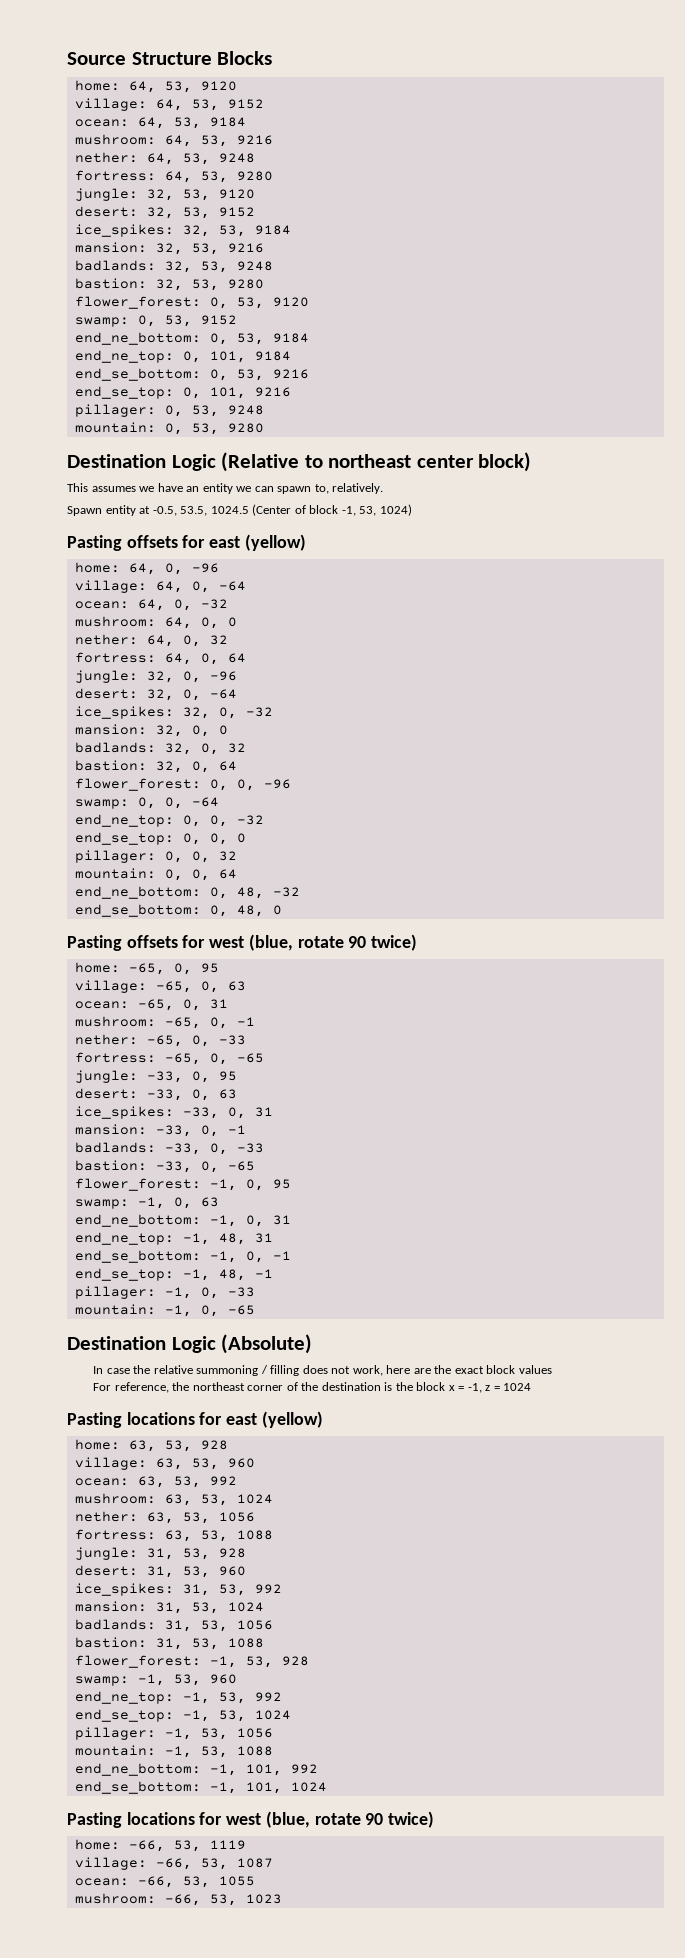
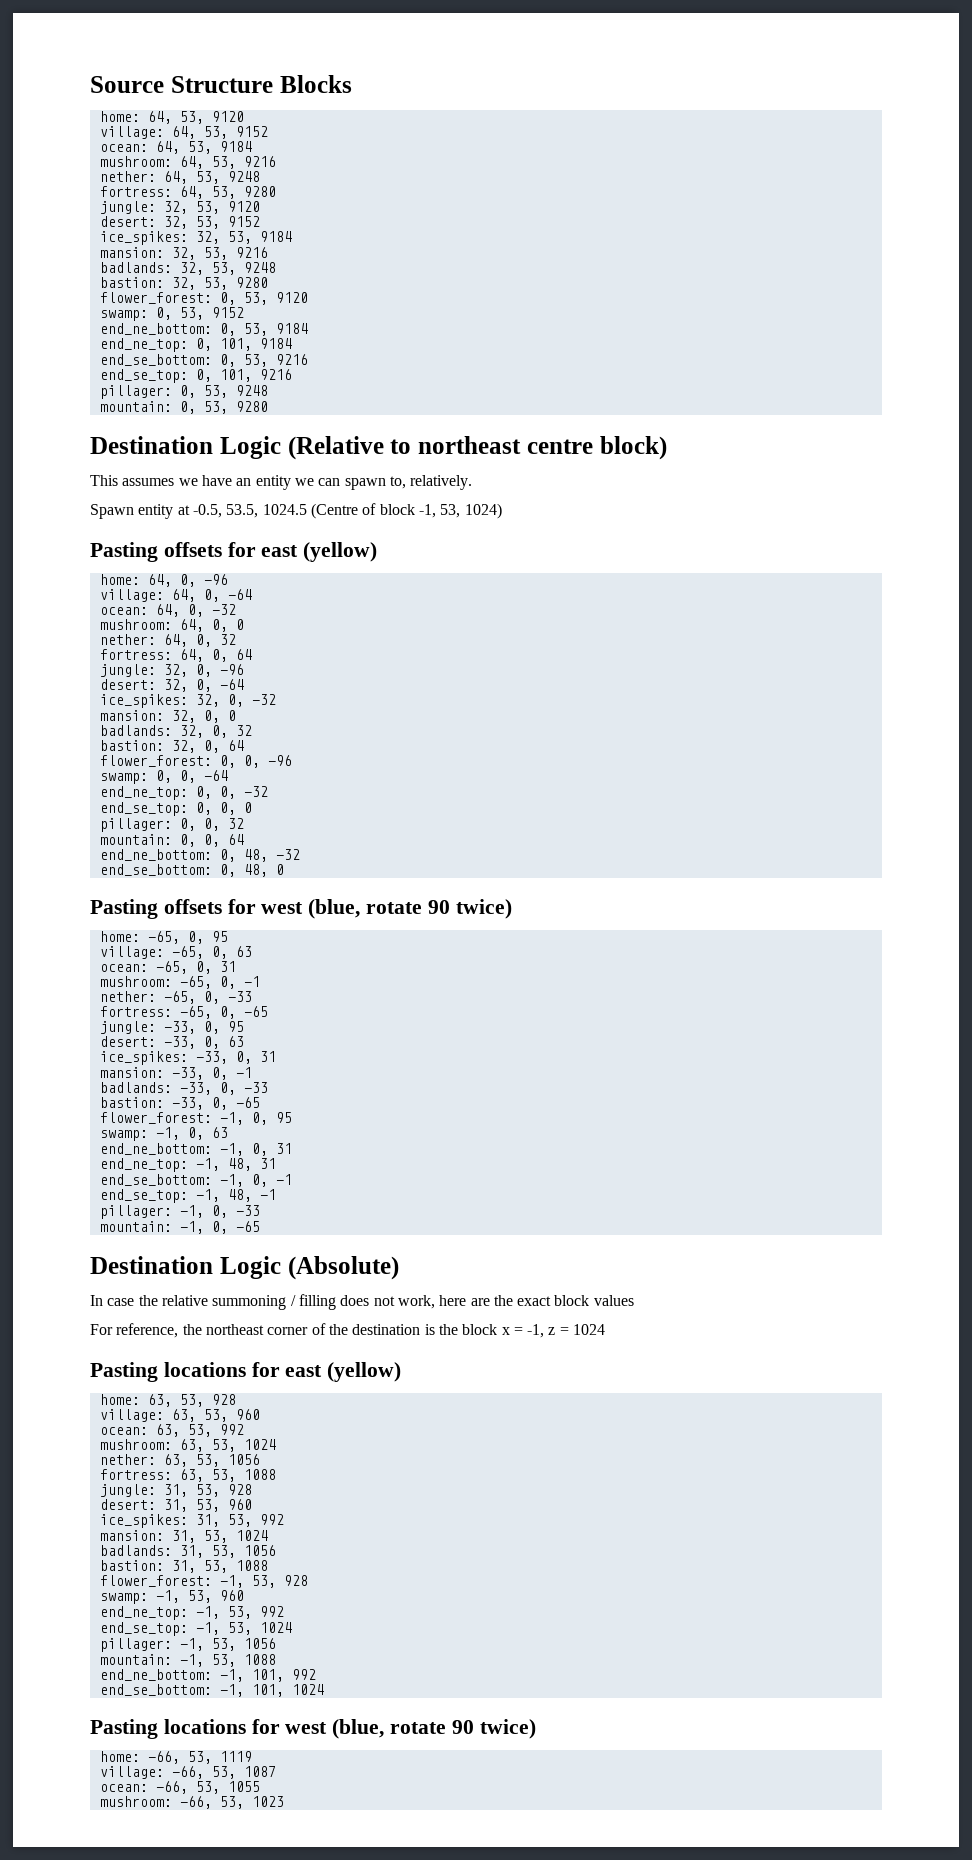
- Destination Logic (Relative to northeast center block)
+ Destination Logic (Relative to northeast centre block)
- Spawn entity at -0.5, 53.5, 1024.5 (Center of block -1, 53, 1024)
+ Spawn entity at -0.5, 53.5, 1024.5 (Centre of block -1, 53, 1024)

